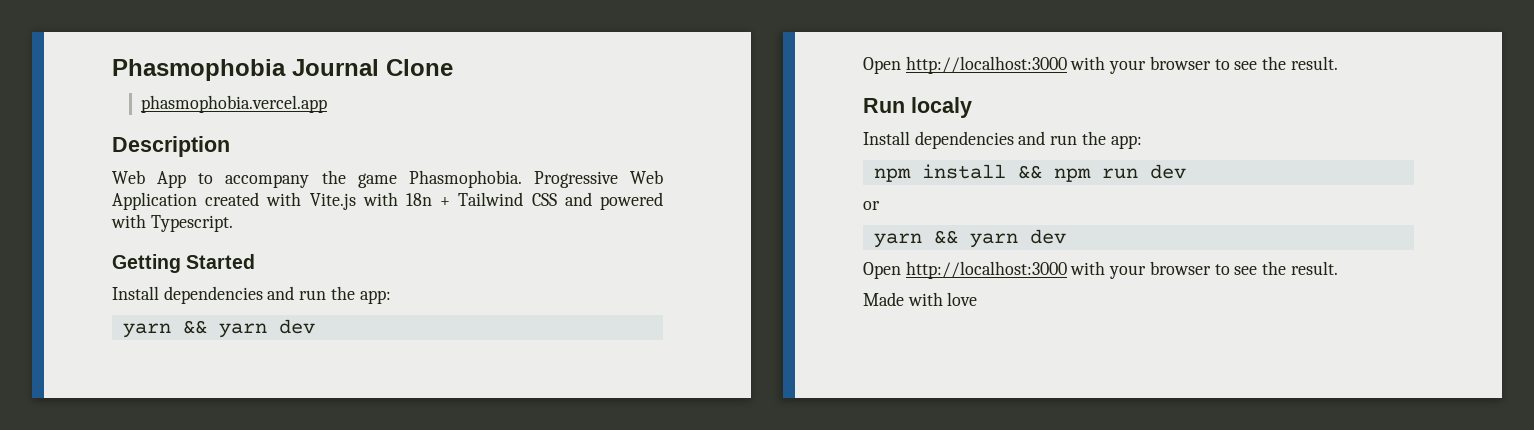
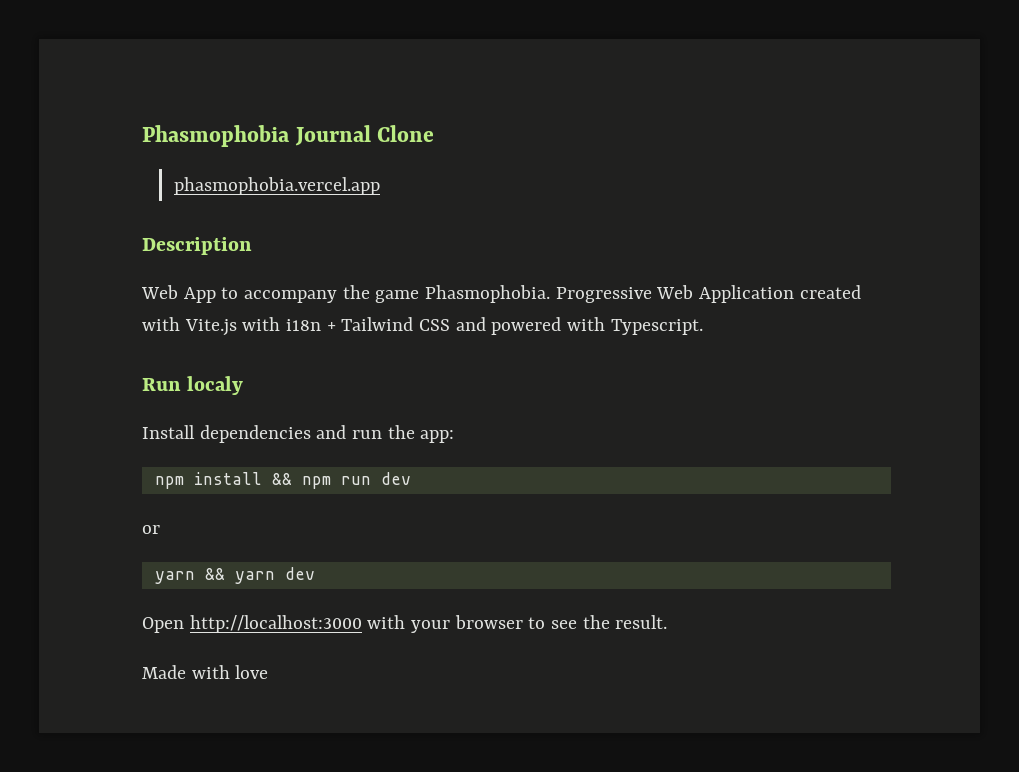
- Progressive Web Application created with Vite.js with 18n + Tailwind CSS and powered with Typescript.
+ Progressive Web Application created with Vite.js with i18n + Tailwind CSS and powered with Typescript.
- Getting Started
- Install dependencies and run the app:
- yarn && yarn dev
- Open http://localhost:3000 with your browser to see the result.

